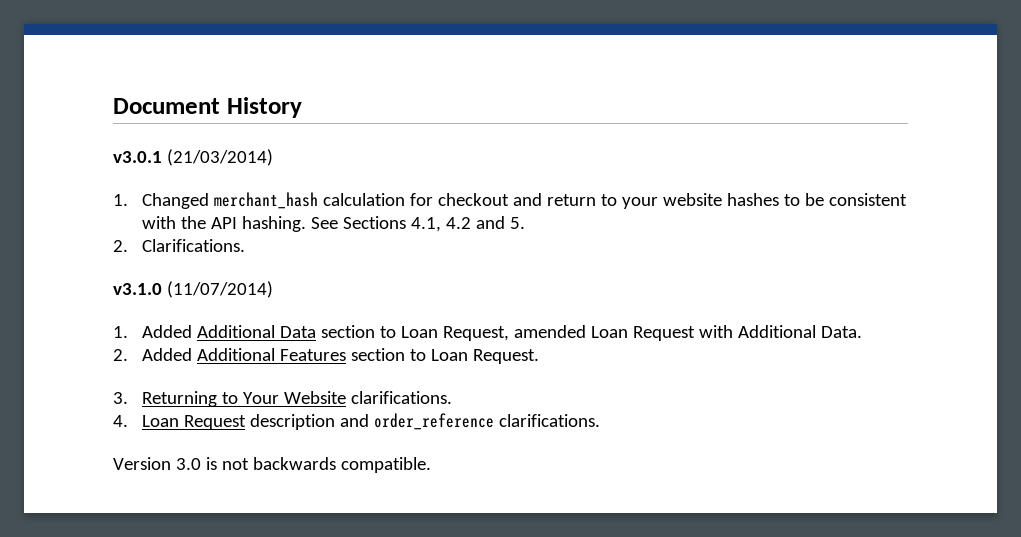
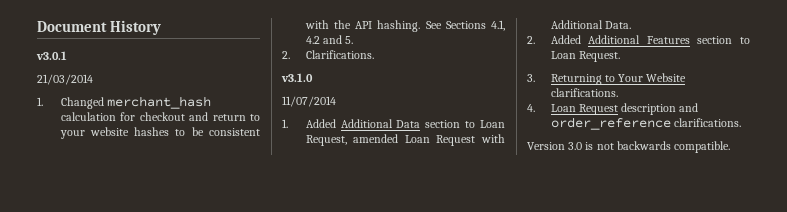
- v3.0.1 (21/03/2014)
+ v3.0.1
+ 21/03/2014
- v3.1.0 (11/07/2014)
+ v3.1.0
+ 11/07/2014

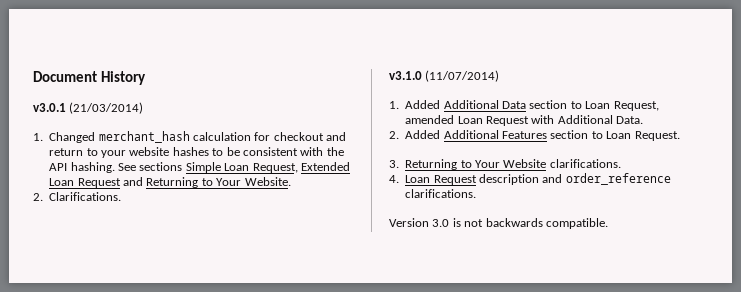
- v3.0.1
- 21/03/2014
+ v3.0.1 (21/03/2014)
- See Sections 4.1, 4.2 and 5.
+ See sections Simple Loan Request, Extended Loan Request and Returning to Your Website.
- v3.1.0
- 11/07/2014
+ v3.1.0 (11/07/2014)

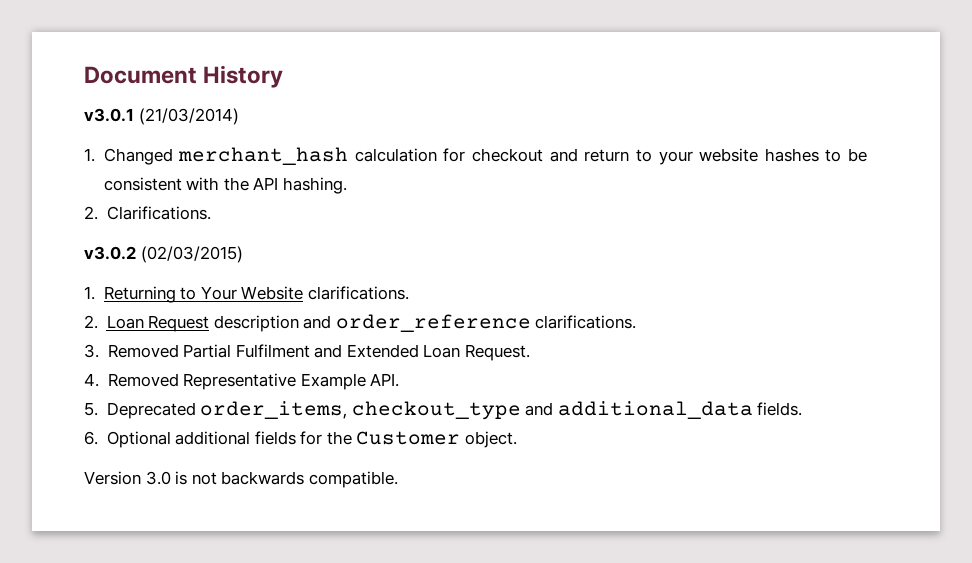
- 1. Changed merchant_hash calculation for checkout and return to your website hashes to be consistent with the API hashing. See sections Simple Loan Request, Extended Loan Request and Returning to Your Website.
+ 1. Changed merchant_hash calculation for checkout and return to your website hashes to be consistent with the API hashing.
  2. Clarifications.
- v3.1.0 (11/07/2014)
- 1. Added Additional Data section to Loan Request, amended Loan Request with Additional Data.
- 2. Added Additional Features section to Loan Request.
- 3. Returning to Your Website clarifications.
+ v3.0.2 (02/03/2015)
+ 1. Returning to Your Website clarifications.
- 4. Loan Request description and order_reference clarifications.
+ 2. Loan Request description and order_reference clarifications.
+ 3. Removed Partial Fulfilment and Extended Loan Request.
+ 4. Removed Representative Example API.
+ 5. Deprecated order_items, checkout_type and additional_data fields.
+ 6. Optional additional fields for the Customer object.

